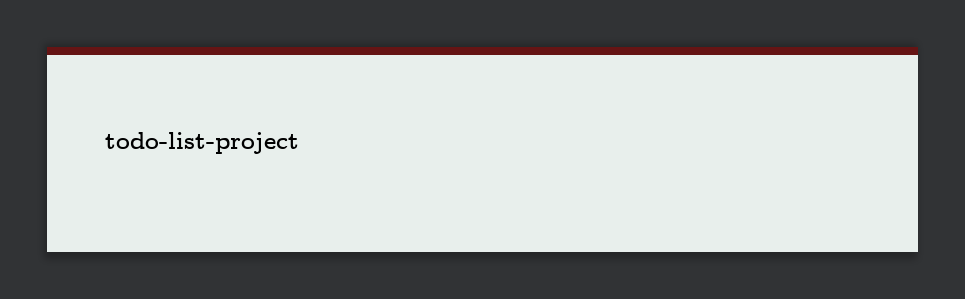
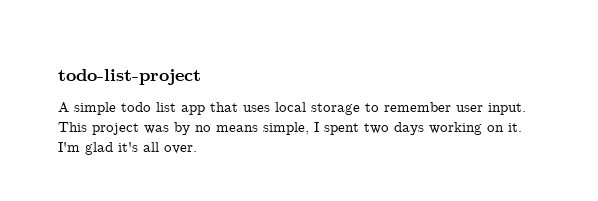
+ A simple todo list app that uses local storage to remember user input. This project was by no means simple, I spent two days working on it. I'm glad it's all over.

